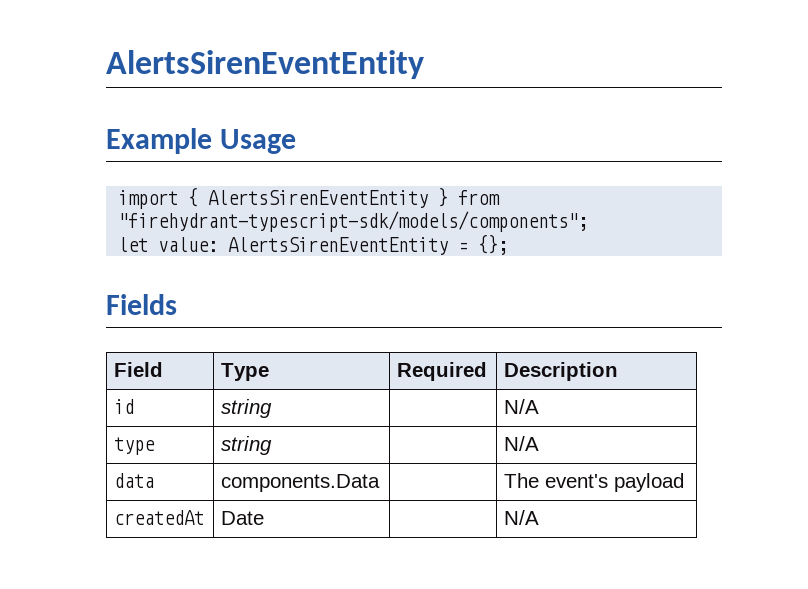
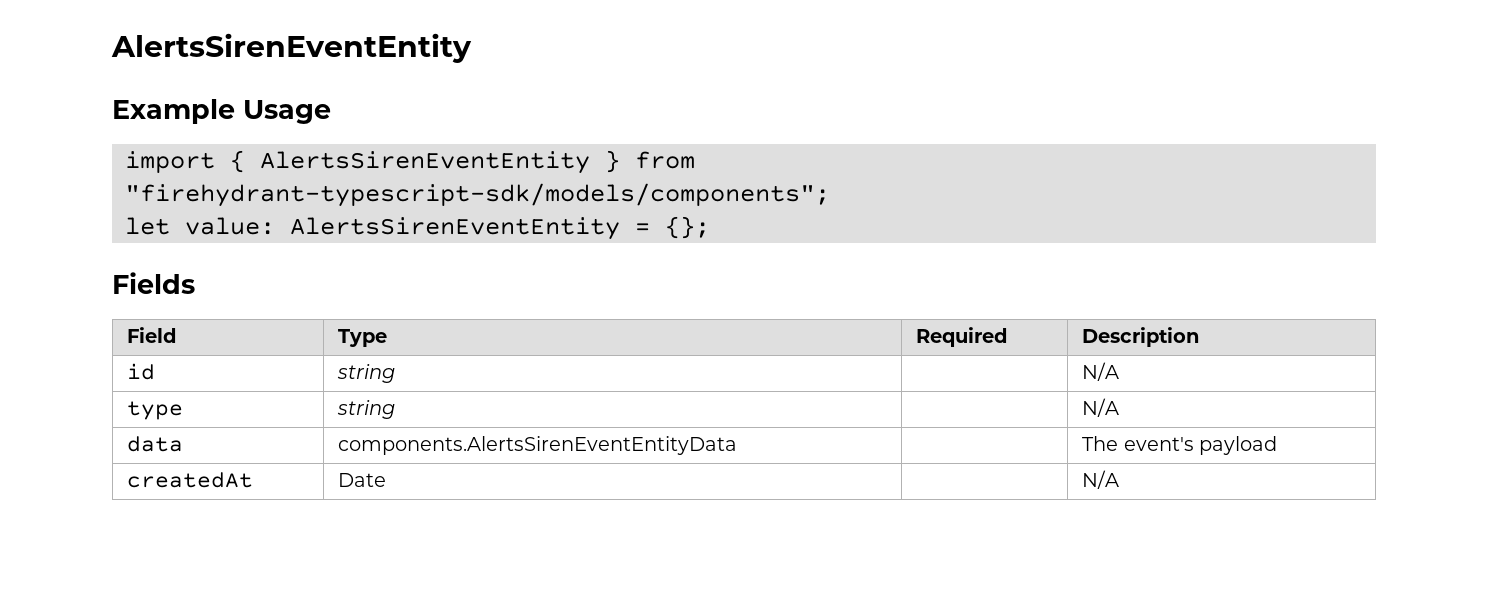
- data | components.Data | | The event's payload
+ data | components.AlertsSirenEventEntityData | | The event's payload

